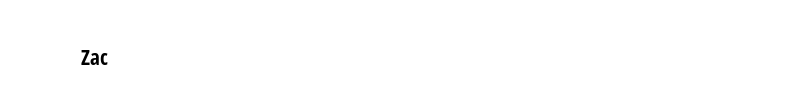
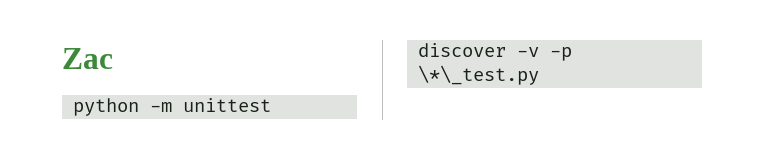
+ python -m unittest discover -v -p \*\_test.py

